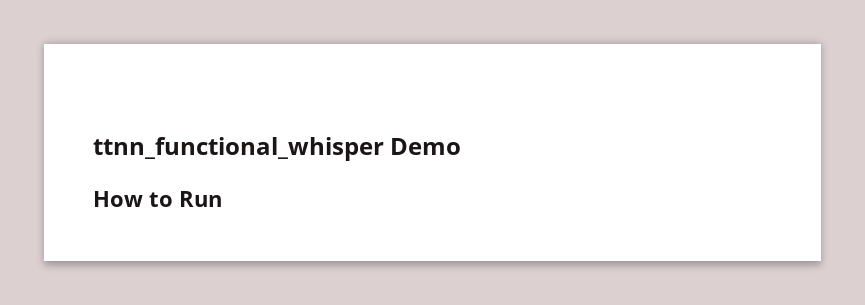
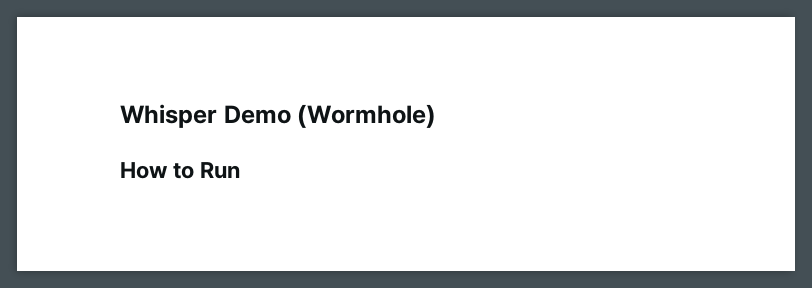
- ttnn_functional_whisper Demo
+ Whisper Demo (Wormhole)

